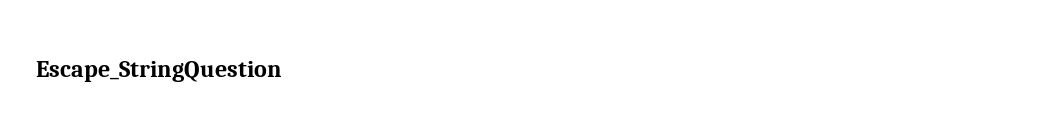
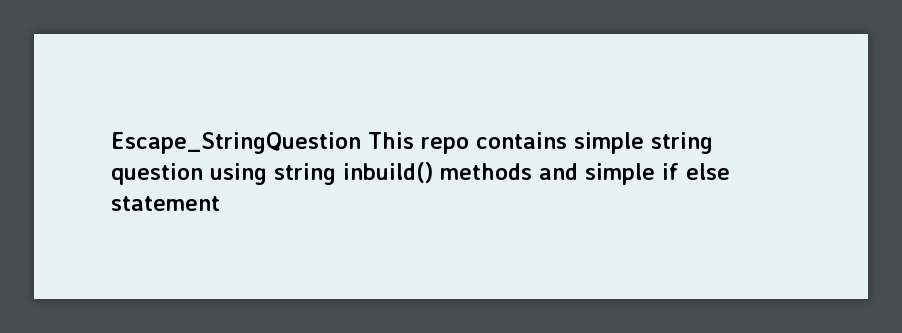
- Escape_StringQuestion
+ Escape_StringQuestion This repo contains simple string question using string inbuild() methods and simple if else statement

